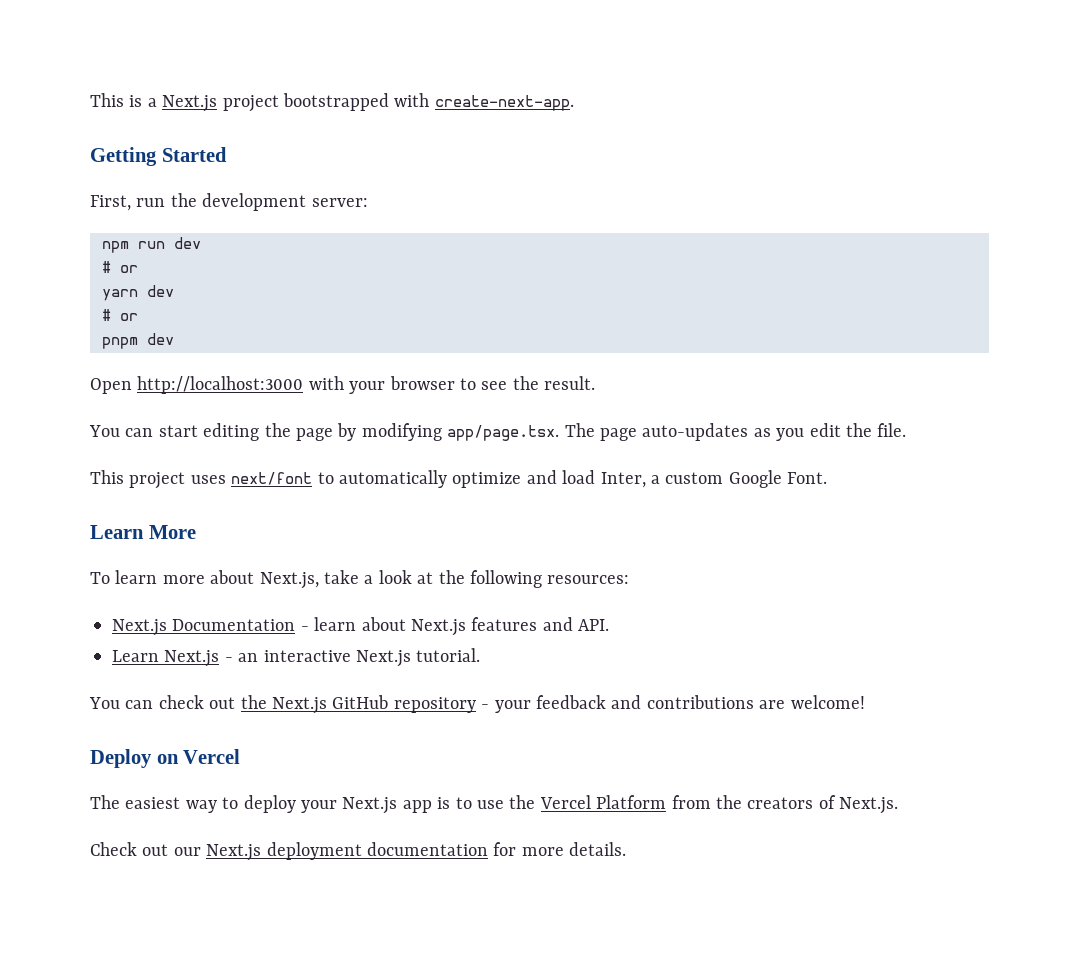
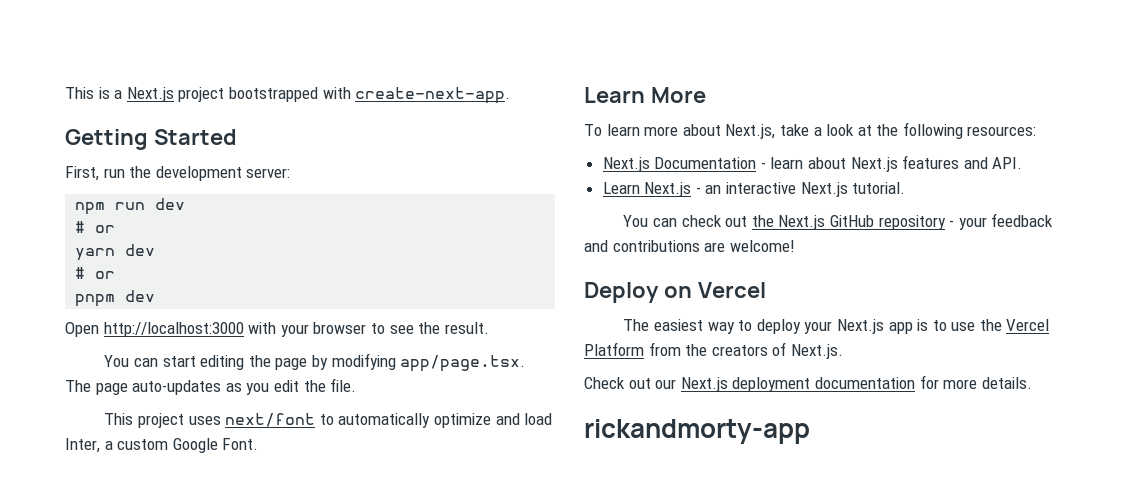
+ rickandmorty-app

